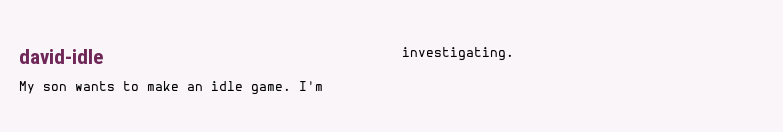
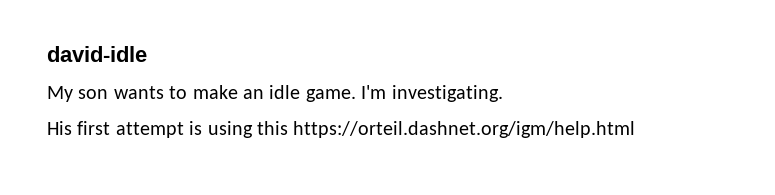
+ His first attempt is using this https://orteil.dashnet.org/igm/help.html

